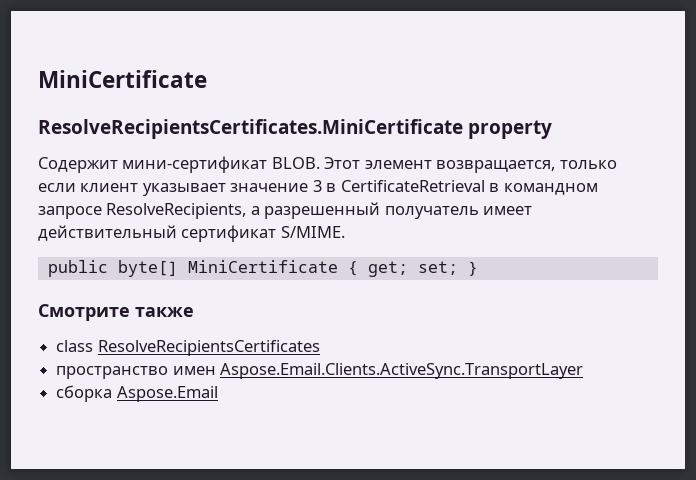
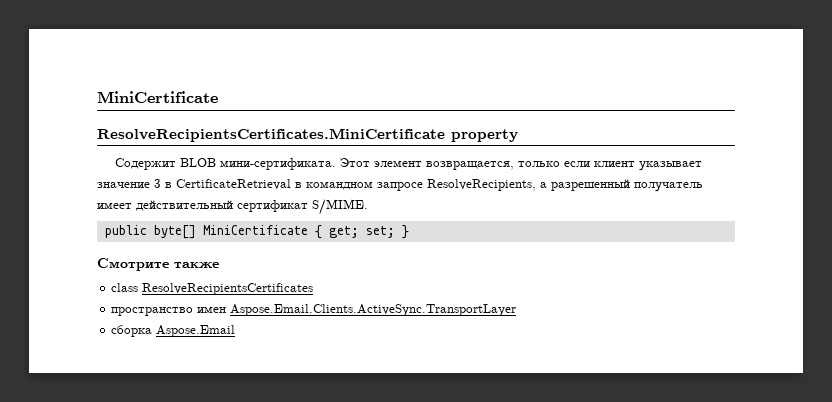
- Содержит мини-сертификат BLOB.
+ Содержит BLOB мини-сертификата.

